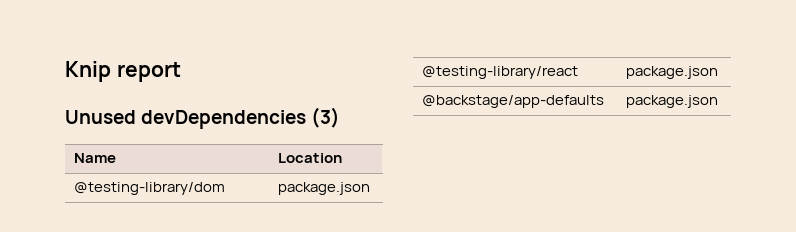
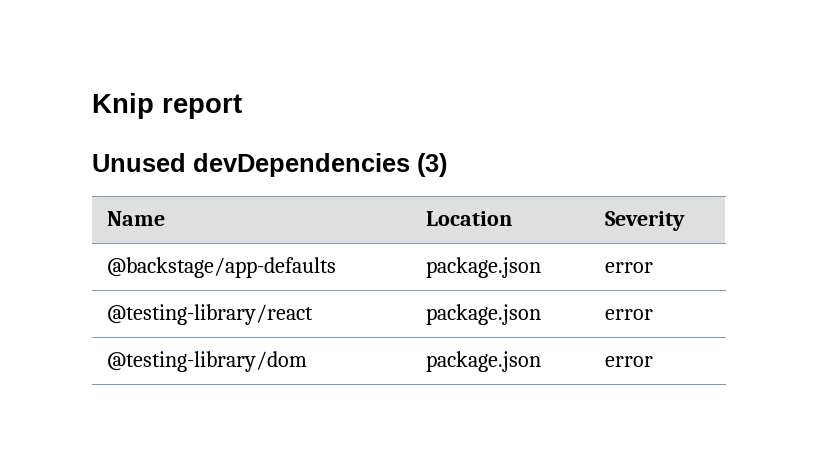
- Name | Location
- @testing-library/dom | package.json
- @testing-library/react | package.json
- @backstage/app-defaults | package.json
+ Name | Location | Severity
+ @backstage/app-defaults | package.json | error
+ @testing-library/react | package.json | error
+ @testing-library/dom | package.json | error

